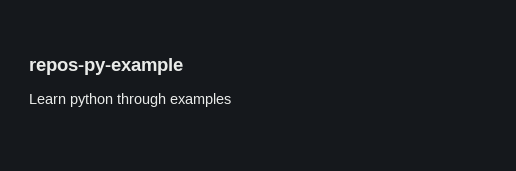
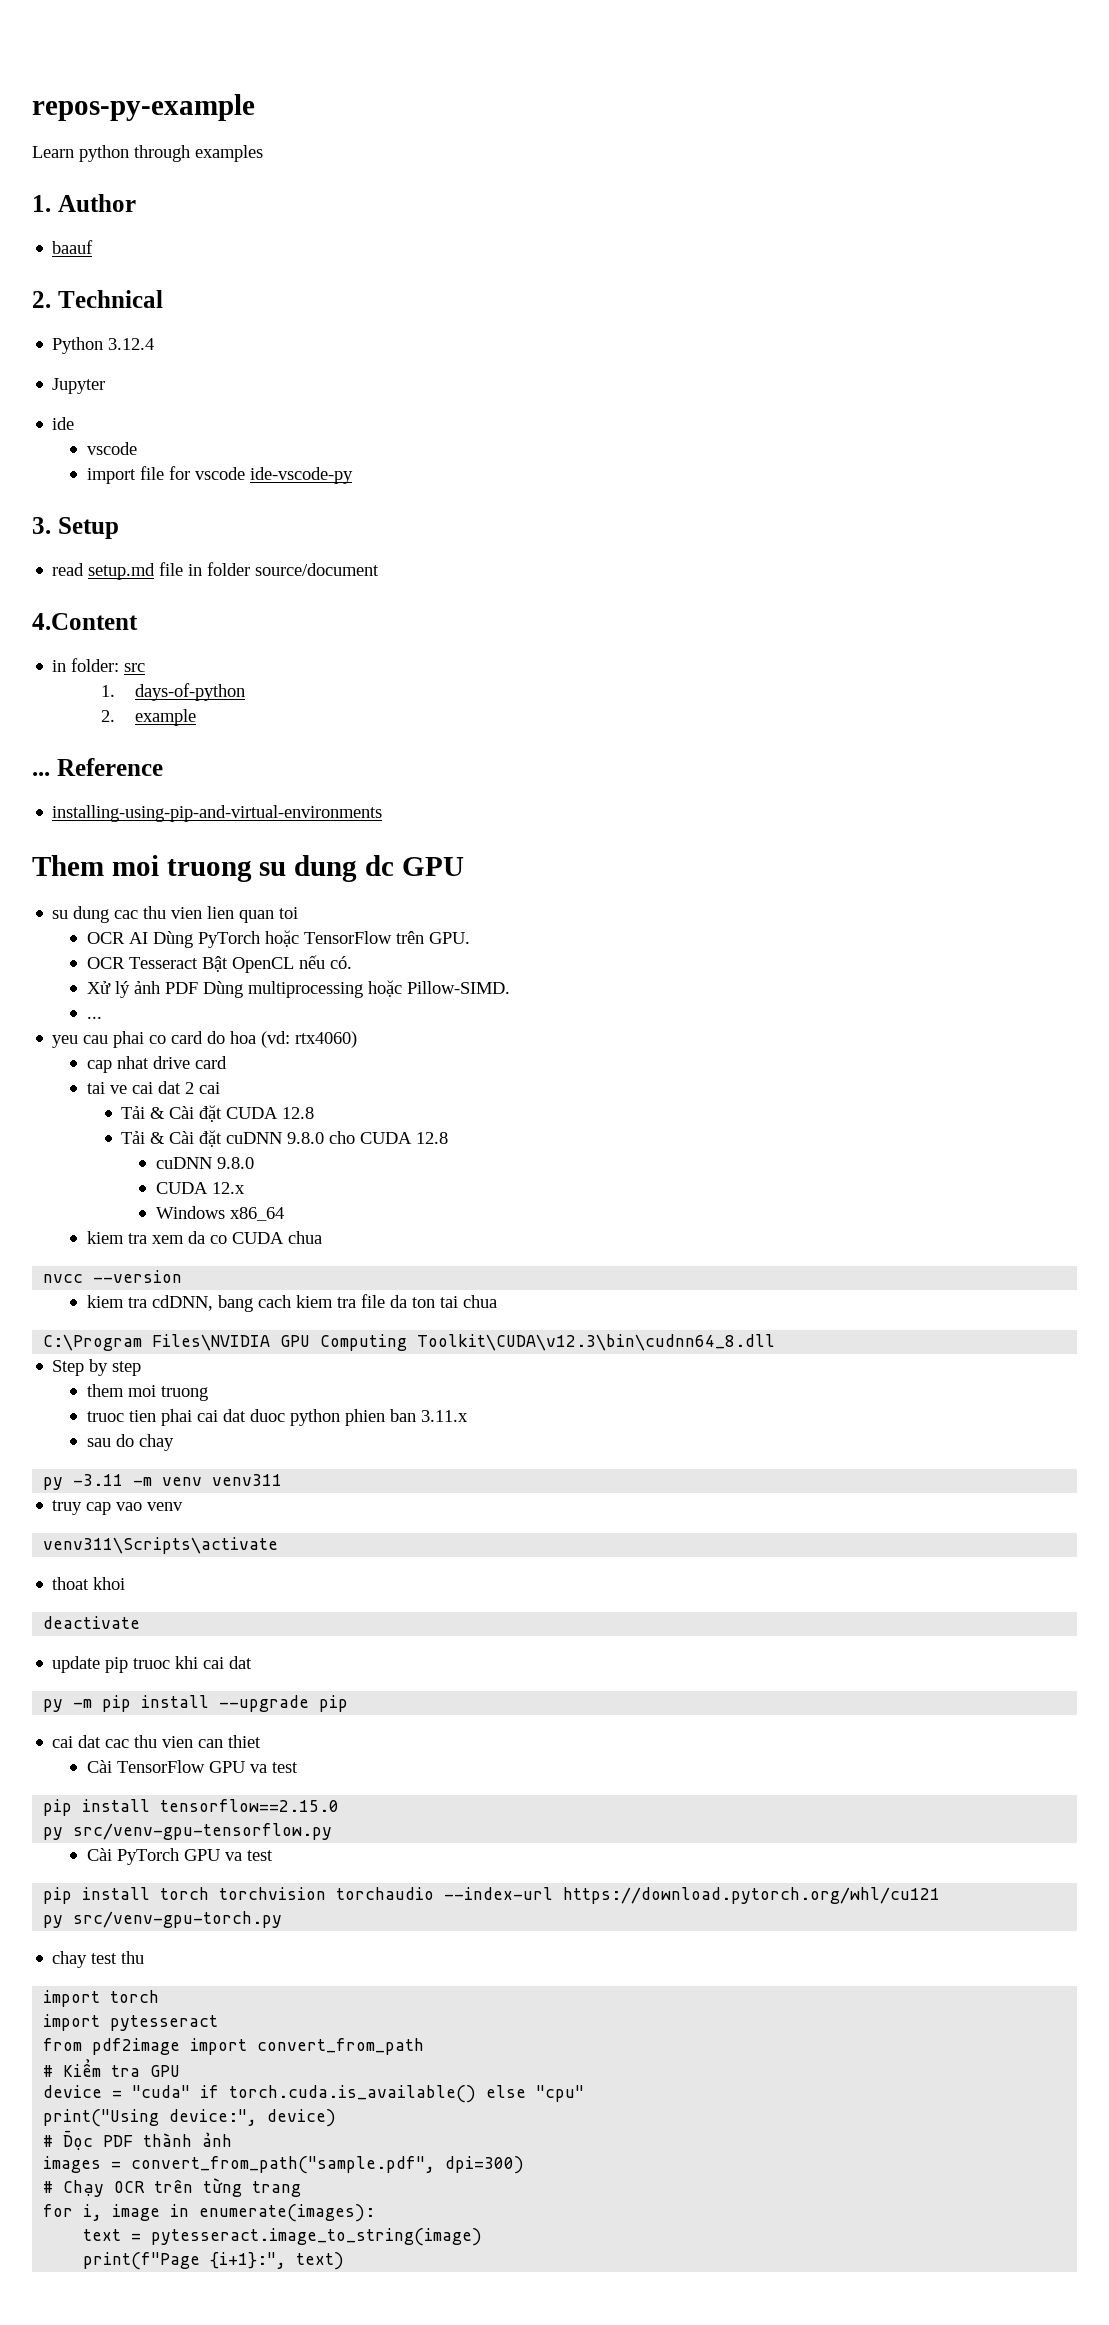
+ 1. Author
+ baauf
+ 2. Technical
+ Python 3.12.4
+ Jupyter
+ ide
+ vscode
+ import file for vscode ide-vscode-py
+ 3. Setup
+ read setup.md file in folder source/document
+ 4.Content
+ in folder: src
+ 1. days-of-python
+ 2. example
+ ... Reference
+ installing-using-pip-and-virtual-environments
+ Them moi truong su dung dc GPU
+ su dung cac thu vien lien quan toi
+ OCR AI Dùng PyTorch hoặc TensorFlow trên GPU.
+ OCR Tesseract Bật OpenCL nếu có.
+ Xử lý ảnh PDF Dùng multiprocessing hoặc Pillow-SIMD.
+ ...
+ yeu cau phai co card do hoa (vd: rtx4060)
+ cap nhat drive card
+ tai ve cai dat 2 cai
+ Tải & Cài đặt CUDA 12.8
+ Tải & Cài đặt cuDNN 9.8.0 cho CUDA 12.8
+ cuDNN 9.8.0
+ CUDA 12.x
+ Windows x86_64
+ kiem tra xem da co CUDA chua
+ nvcc --version
+ kiem tra cdDNN, bang cach kiem tra file da ton tai chua
+ C:\Program Files\NVIDIA GPU Computing Toolkit\CUDA\v12.3\bin\cudnn64_8.dll
+ Step by step
+ them moi truong
+ truoc tien phai cai dat duoc python phien ban 3.11.x
+ sau do chay
+ py -3.11 -m venv venv311
+ truy cap vao venv
+ venv311\Scripts\activate
+ thoat khoi
+ deactivate
+ update pip truoc khi cai dat
+ py -m pip install --upgrade pip
+ cai dat cac thu vien can thiet
+ Cài TensorFlow GPU va test
+ pip install tensorflow==2.15.0
+ py src/venv-gpu-tensorflow.py
+ Cài PyTorch GPU va test
+ pip install torch torchvision torchaudio --index-url https://download.pytorch.org/whl/cu121
+ py src/venv-gpu-torch.py
+ chay test thu
+ import torch
+ import pytesseract
+ from pdf2image import convert_from_path
+ # Kiểm tra GPU
+ device = "cuda" if torch.cuda.is_available() else "cpu"
+ print("Using device:", device)
+ # Đọc PDF thành ảnh
+ images = convert_from_path("sample.pdf", dpi=300)
+ # Chạy OCR trên từng trang
+ for i, image in enumerate(images):
+ text = pytesseract.image_to_string(image)
+ print(f"Page {i+1}:", text)

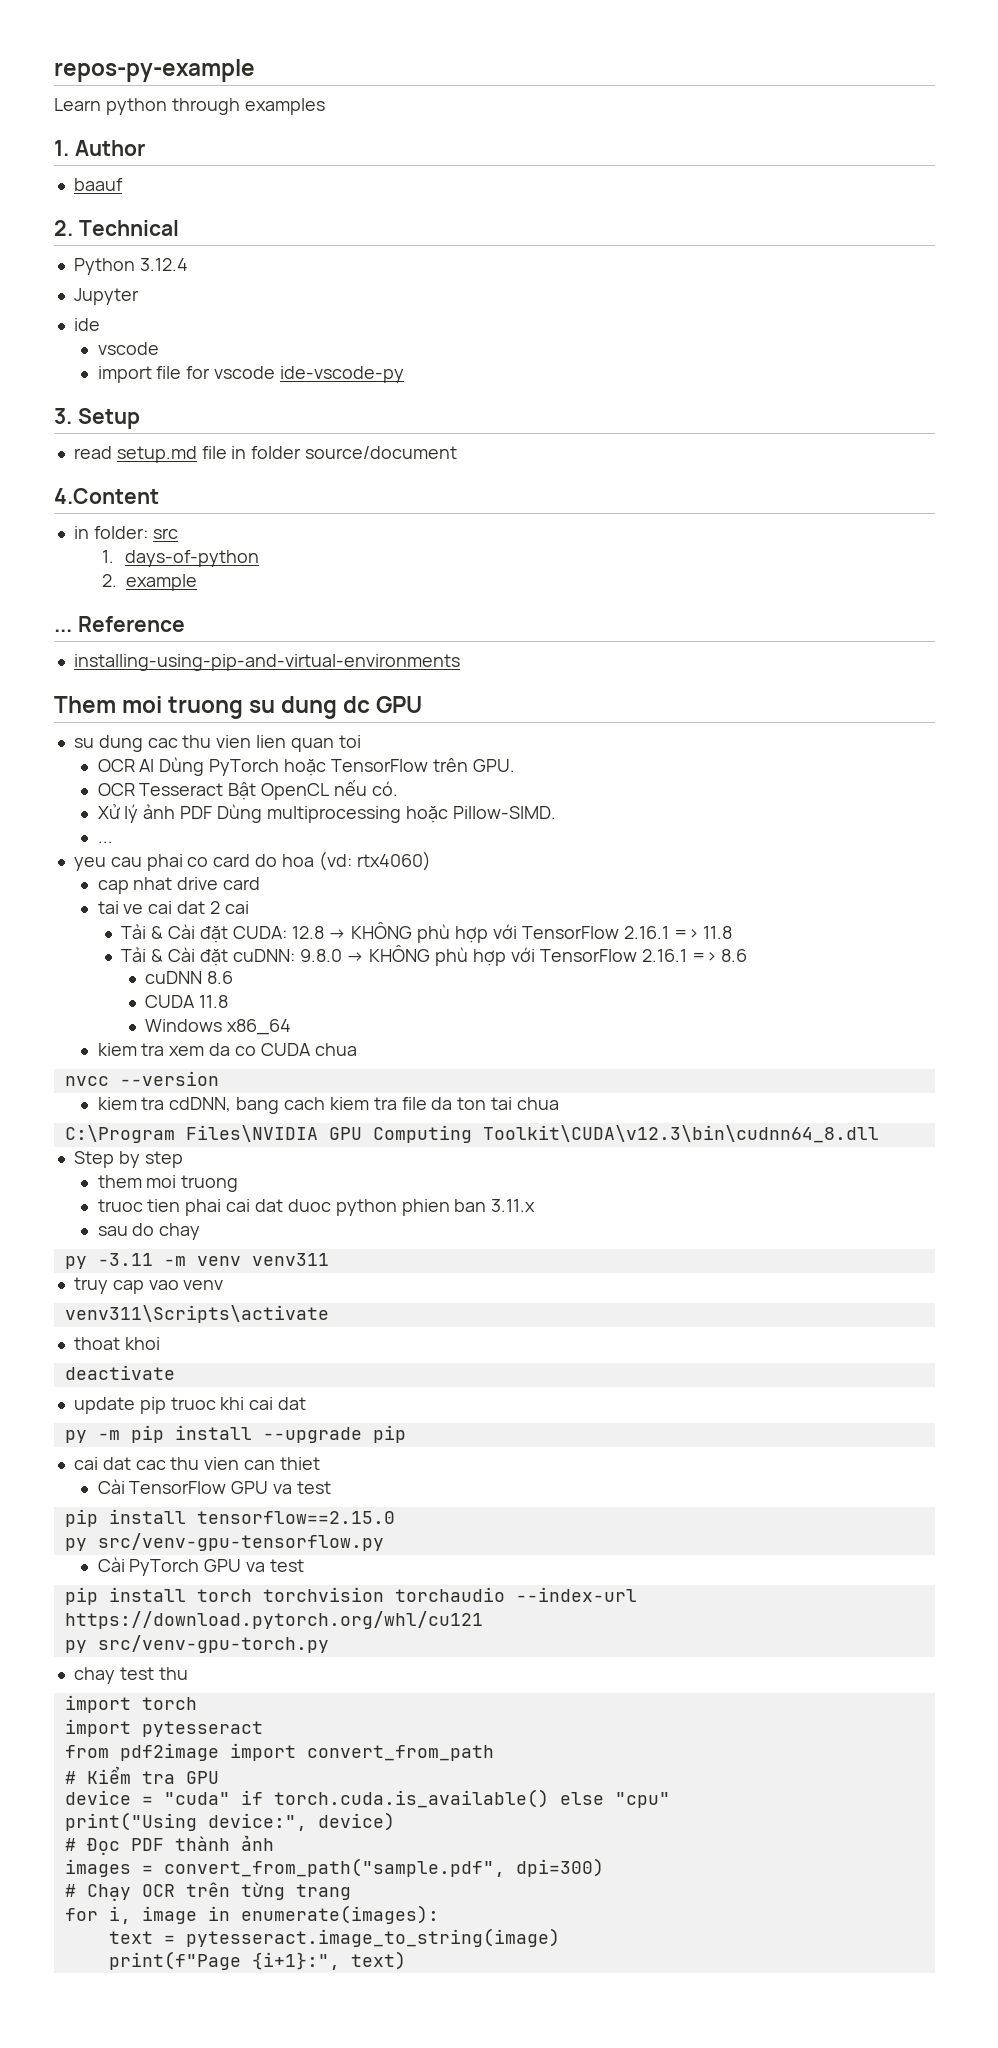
- Tải & Cài đặt CUDA 12.8
- Tải & Cài đặt cuDNN 9.8.0 cho CUDA 12.8
- cuDNN 9.8.0
- CUDA 12.x
+ Tải & Cài đặt CUDA: 12.8 → KHÔNG phù hợp với TensorFlow 2.16.1 => 11.8
+ Tải & Cài đặt cuDNN: 9.8.0 → KHÔNG phù hợp với TensorFlow 2.16.1 => 8.6
+ cuDNN 8.6
+ CUDA 11.8

